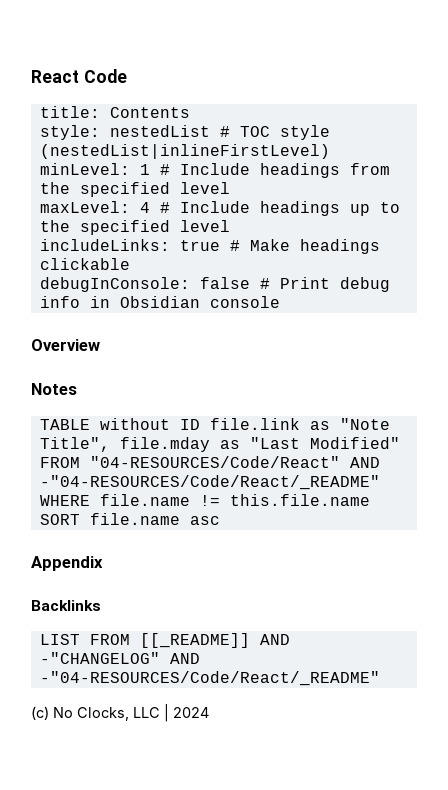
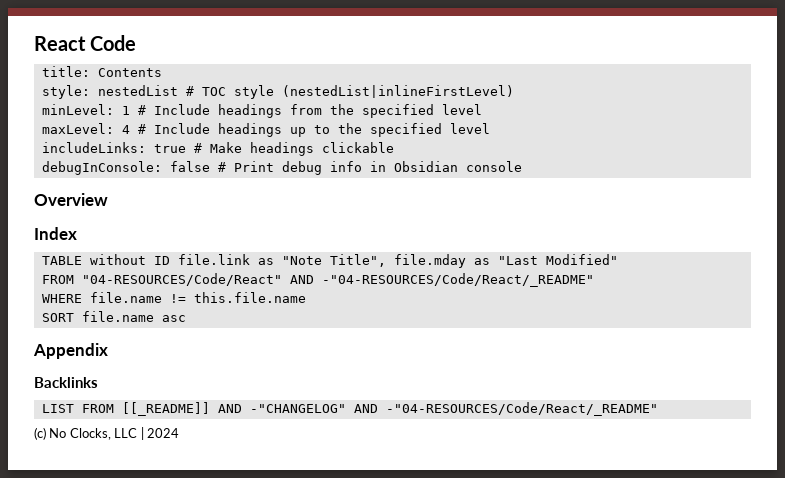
- Notes
+ Index

